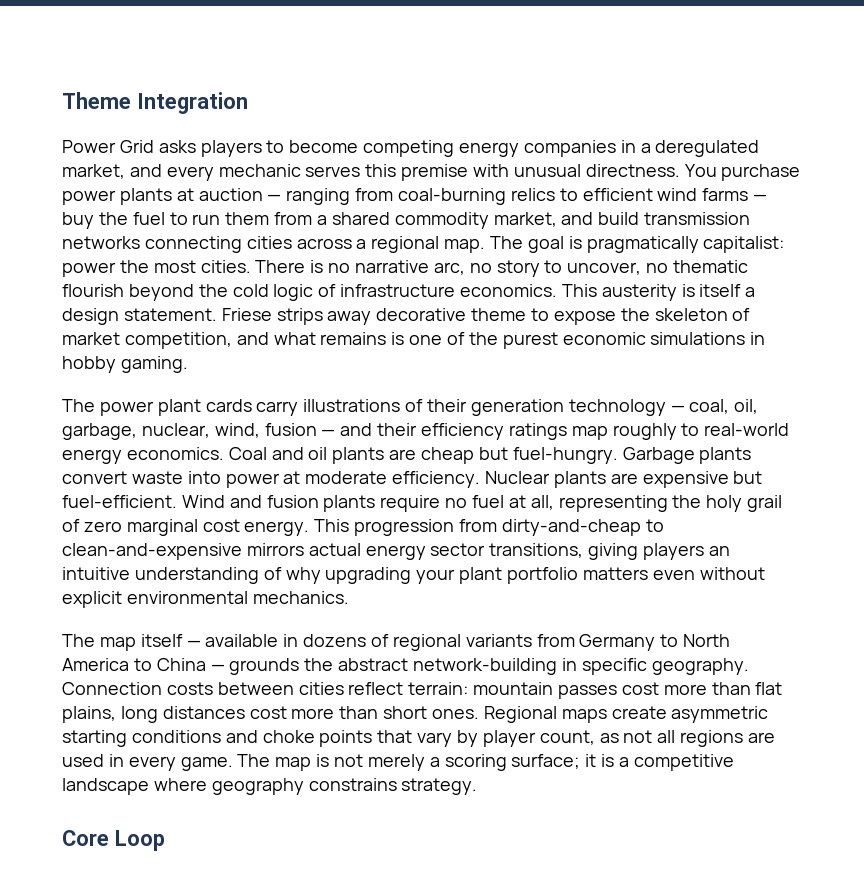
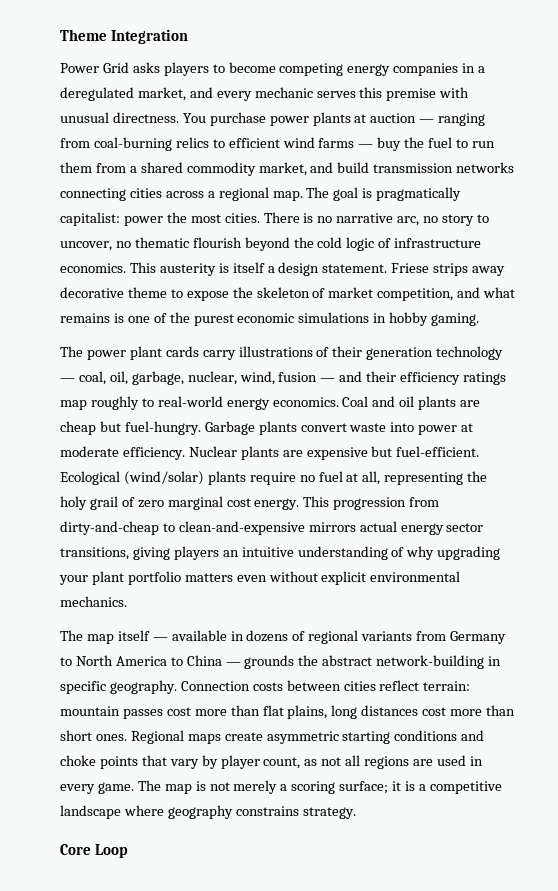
- Wind and fusion plants require no fuel at all, representing the holy grail of zero marginal cost energy.
+ Ecological (wind/solar) plants require no fuel at all, representing the holy grail of zero marginal cost energy.

